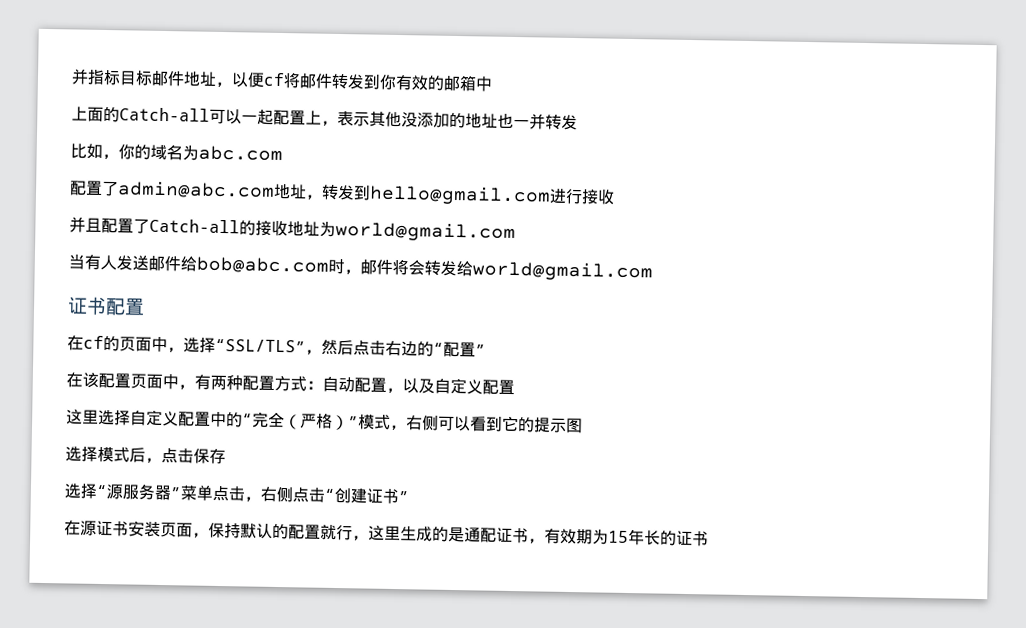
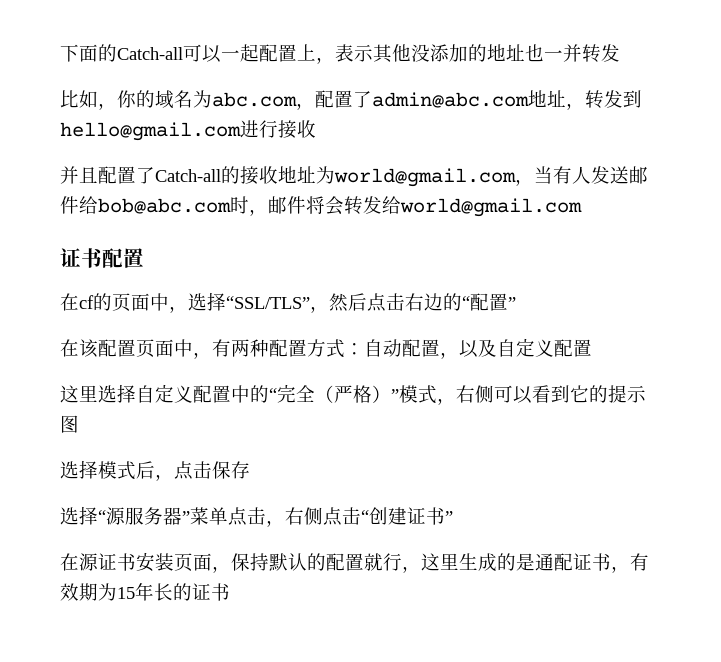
- 并指标目标邮件地址，以便cf将邮件转发到你有效的邮箱中
- 上面的Catch-all可以一起配置上，表示其他没添加的地址也一并转发
+ 下面的Catch-all可以一起配置上，表示其他没添加的地址也一并转发
- 比如，你的域名为abc.com
- 配置了admin@abc.com地址，转发到hello@gmail.com进行接收
+ 比如，你的域名为abc.com，配置了admin@abc.com地址，转发到hello@gmail.com进行接收
- 并且配置了Catch-all的接收地址为world@gmail.com
- 当有人发送邮件给bob@abc.com时，邮件将会转发给world@gmail.com
+ 并且配置了Catch-all的接收地址为world@gmail.com，当有人发送邮件给bob@abc.com时，邮件将会转发给world@gmail.com

